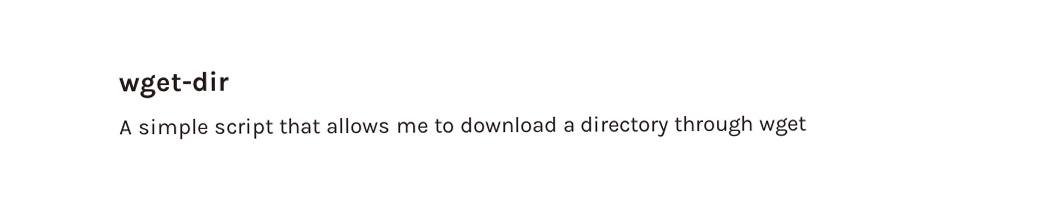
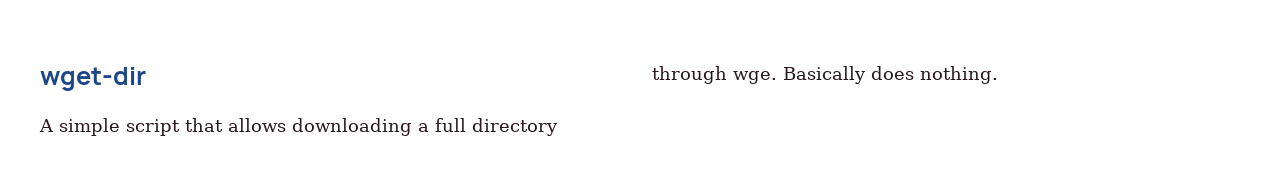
- A simple script that allows me to download a directory through wget
+ A simple script that allows downloading a full directory through wge. Basically does nothing.

